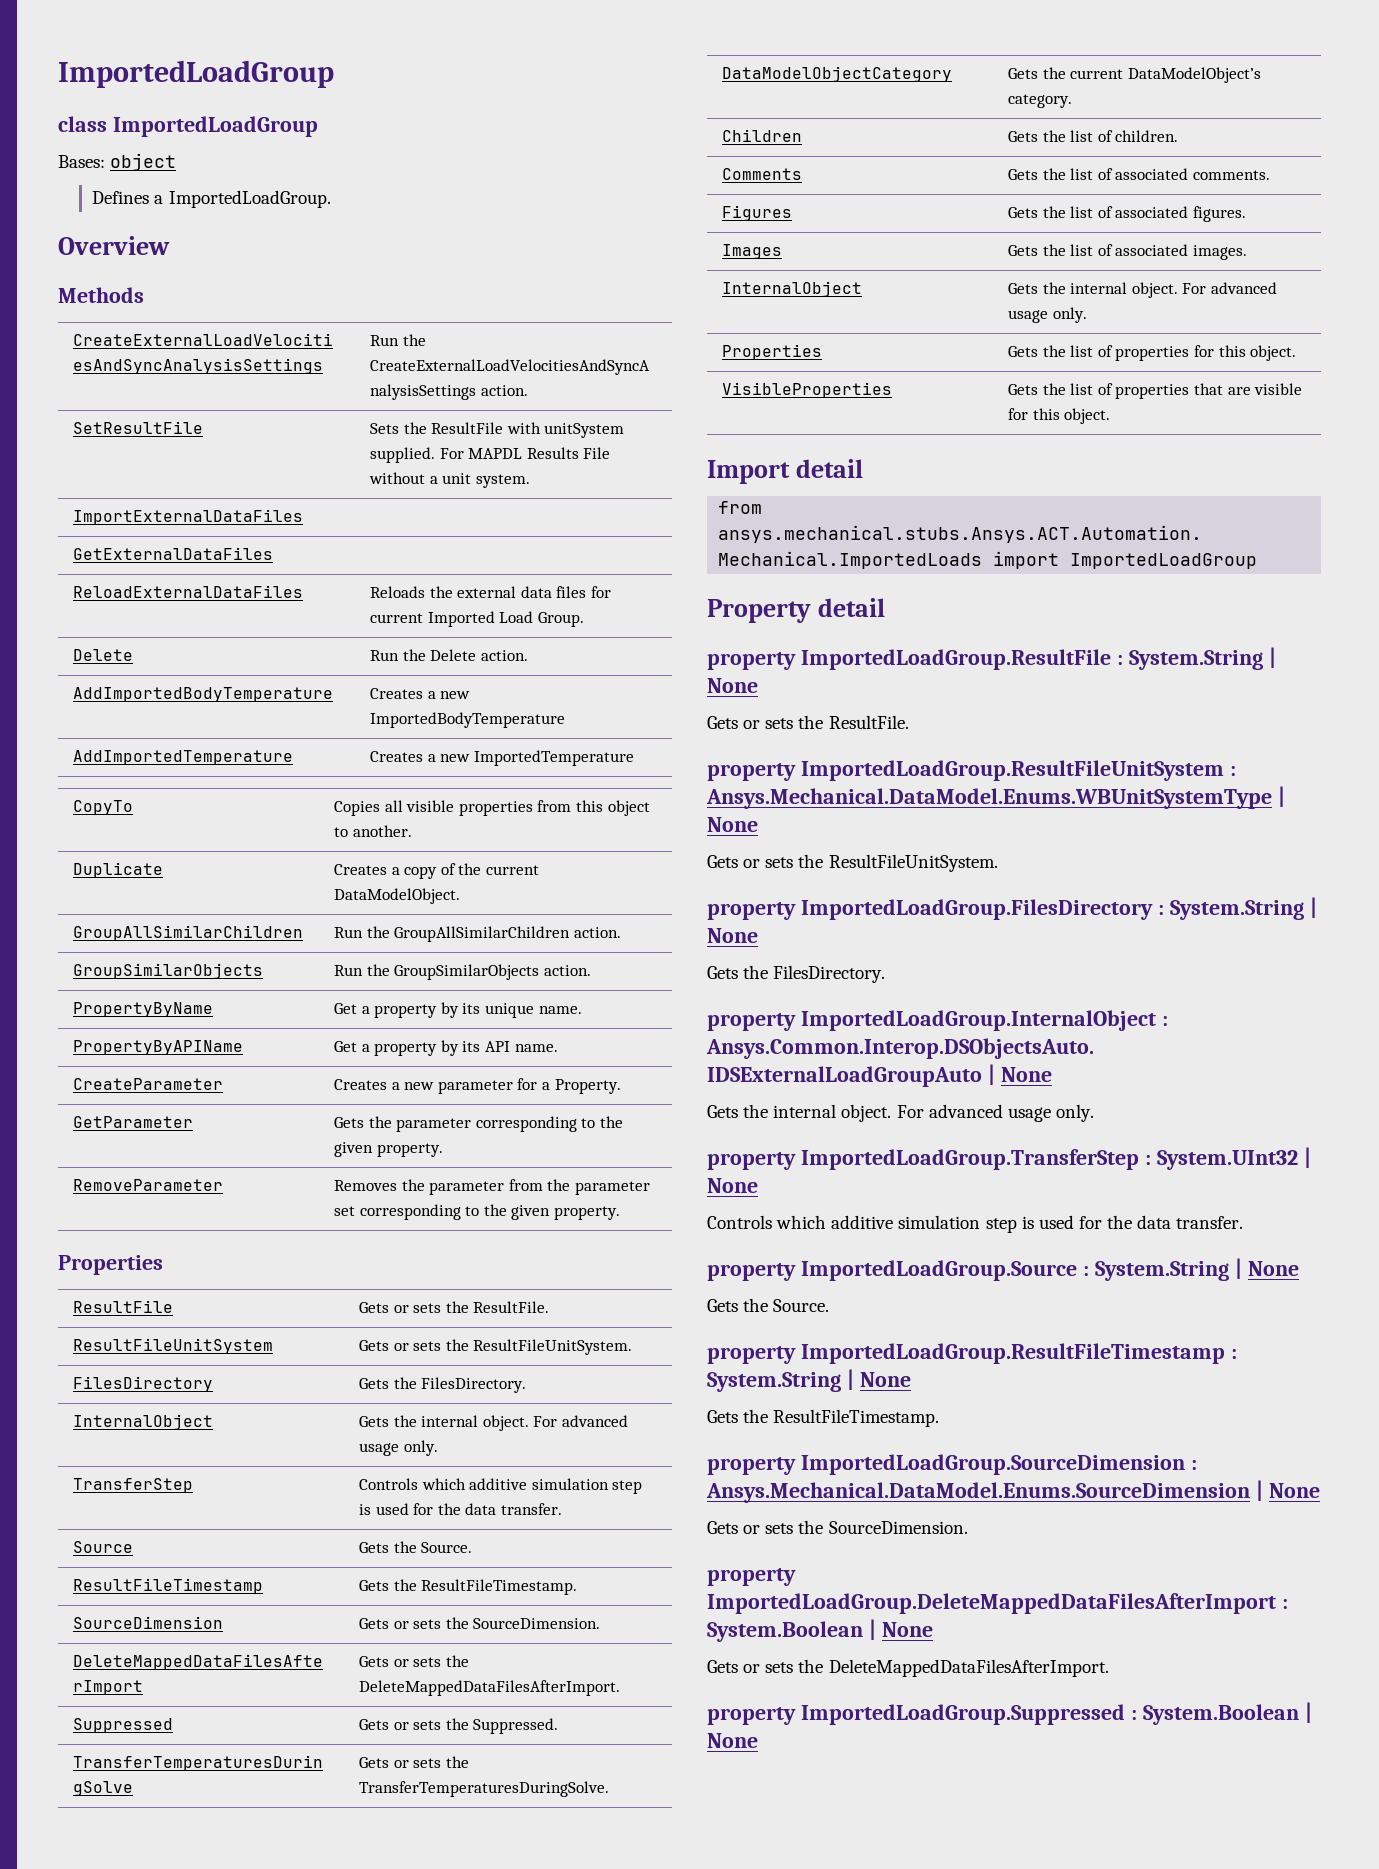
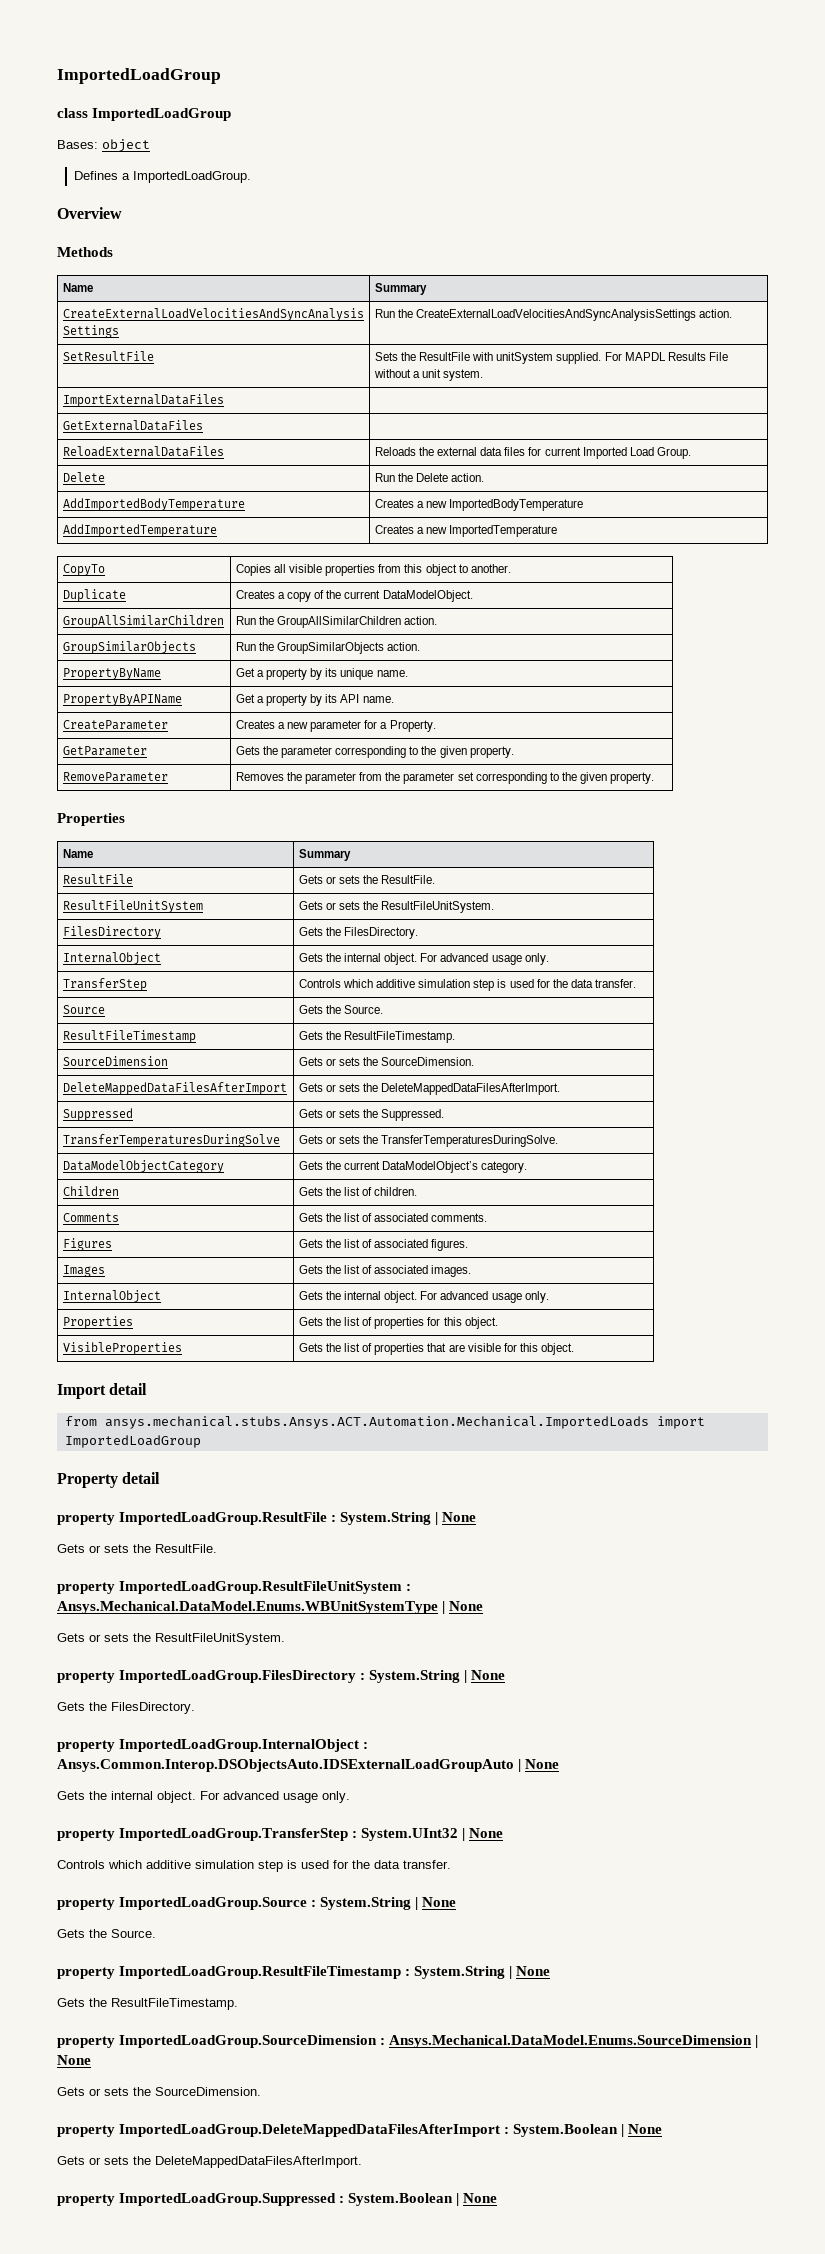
  Methods
+ Name | Summary
  RemoveParameter | Removes the parameter from the parameter set corresponding to the given property.
  Properties
+ Name | Summary

